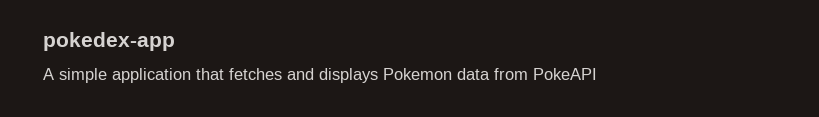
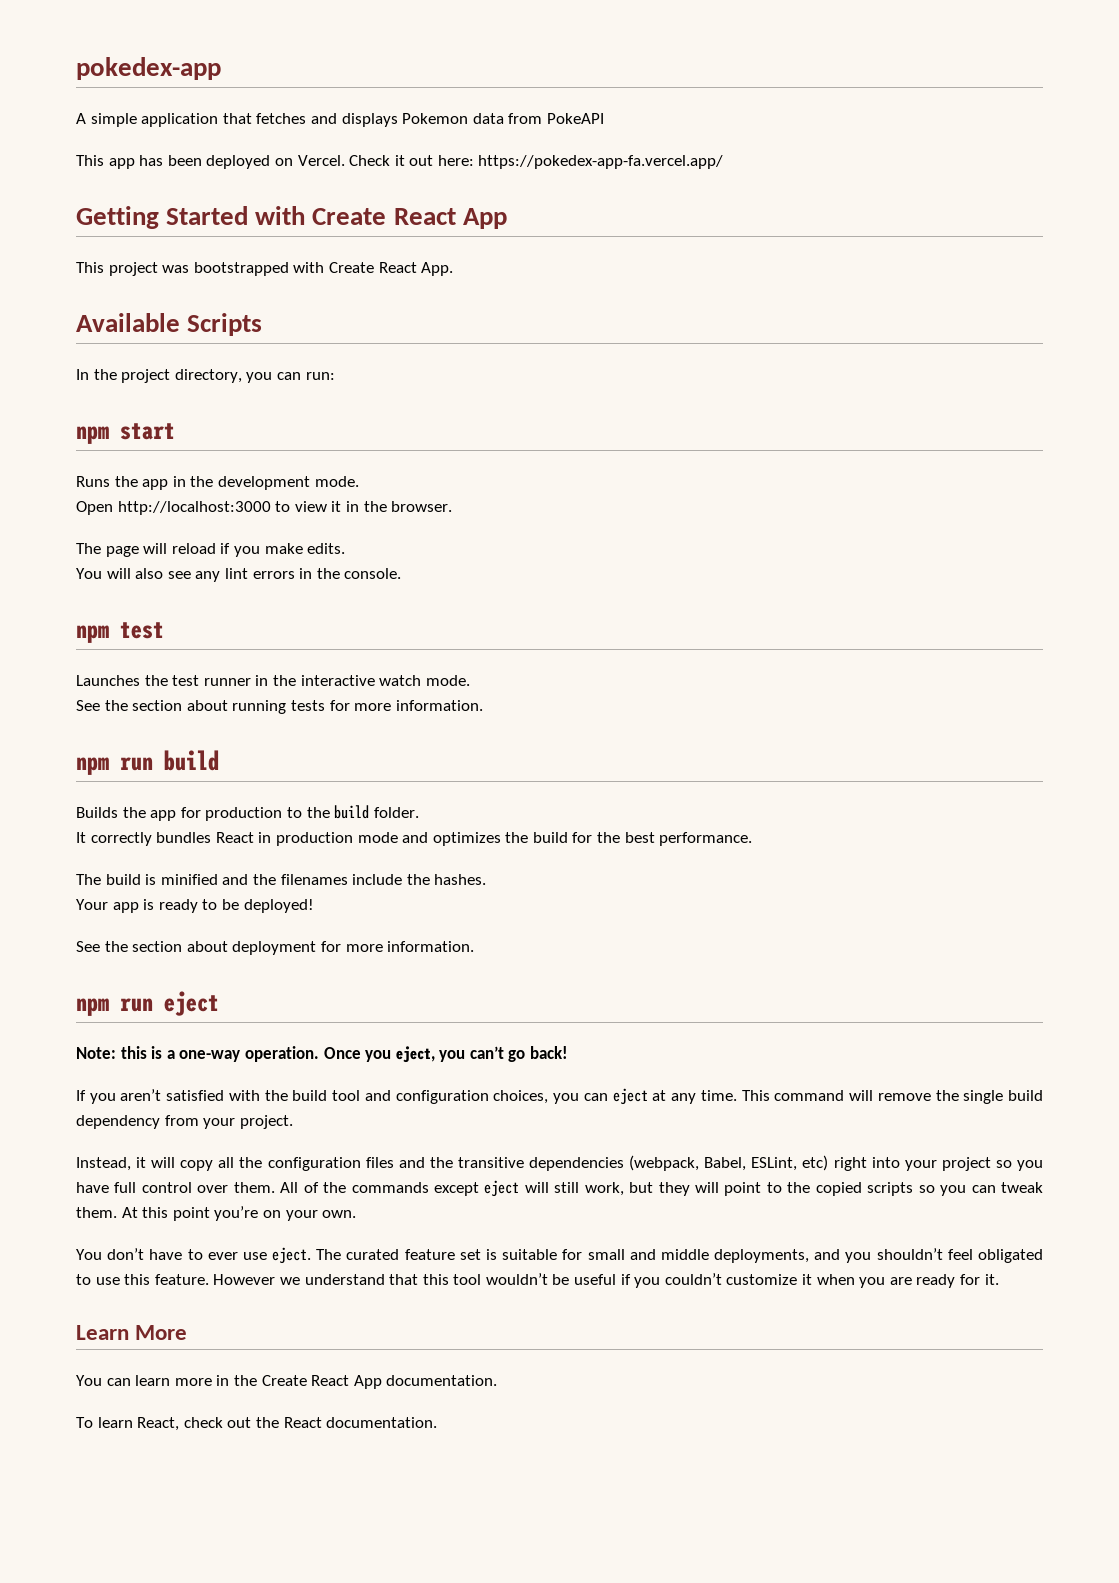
+ This app has been deployed on Vercel. Check it out here: https://pokedex-app-fa.vercel.app/
+ Getting Started with Create React App
+ This project was bootstrapped with Create React App.
+ Available Scripts
+ In the project directory, you can run:
+ npm start
+ Runs the app in the development mode.
+ Open http://localhost:3000 to view it in the browser.
+ The page will reload if you make edits.
+ You will also see any lint errors in the console.
+ npm test
+ Launches the test runner in the interactive watch mode.
+ See the section about running tests for more information.
+ npm run build
+ Builds the app for production to the build folder.
+ It correctly bundles React in production mode and optimizes the build for the best performance.
+ The build is minified and the filenames include the hashes.
+ Your app is ready to be deployed!
+ See the section about deployment for more information.
+ npm run eject
+ Note: this is a one-way operation. Once you eject, you can’t go back!
+ If you aren’t satisfied with the build tool and configuration choices, you can eject at any time. This command will remove the single build dependency from your project.
+ Instead, it will copy all the configuration files and the transitive dependencies (webpack, Babel, ESLint, etc) right into your project so you have full control over them. All of the commands except eject will still work, but they will point to the copied scripts so you can tweak them. At this point you’re on your own.
+ You don’t have to ever use eject. The curated feature set is suitable for small and middle deployments, and you shouldn’t feel obligated to use this feature. However we understand that this tool wouldn’t be useful if you couldn’t customize it when you are ready for it.
+ Learn More
+ You can learn more in the Create React App documentation.
+ To learn React, check out the React documentation.

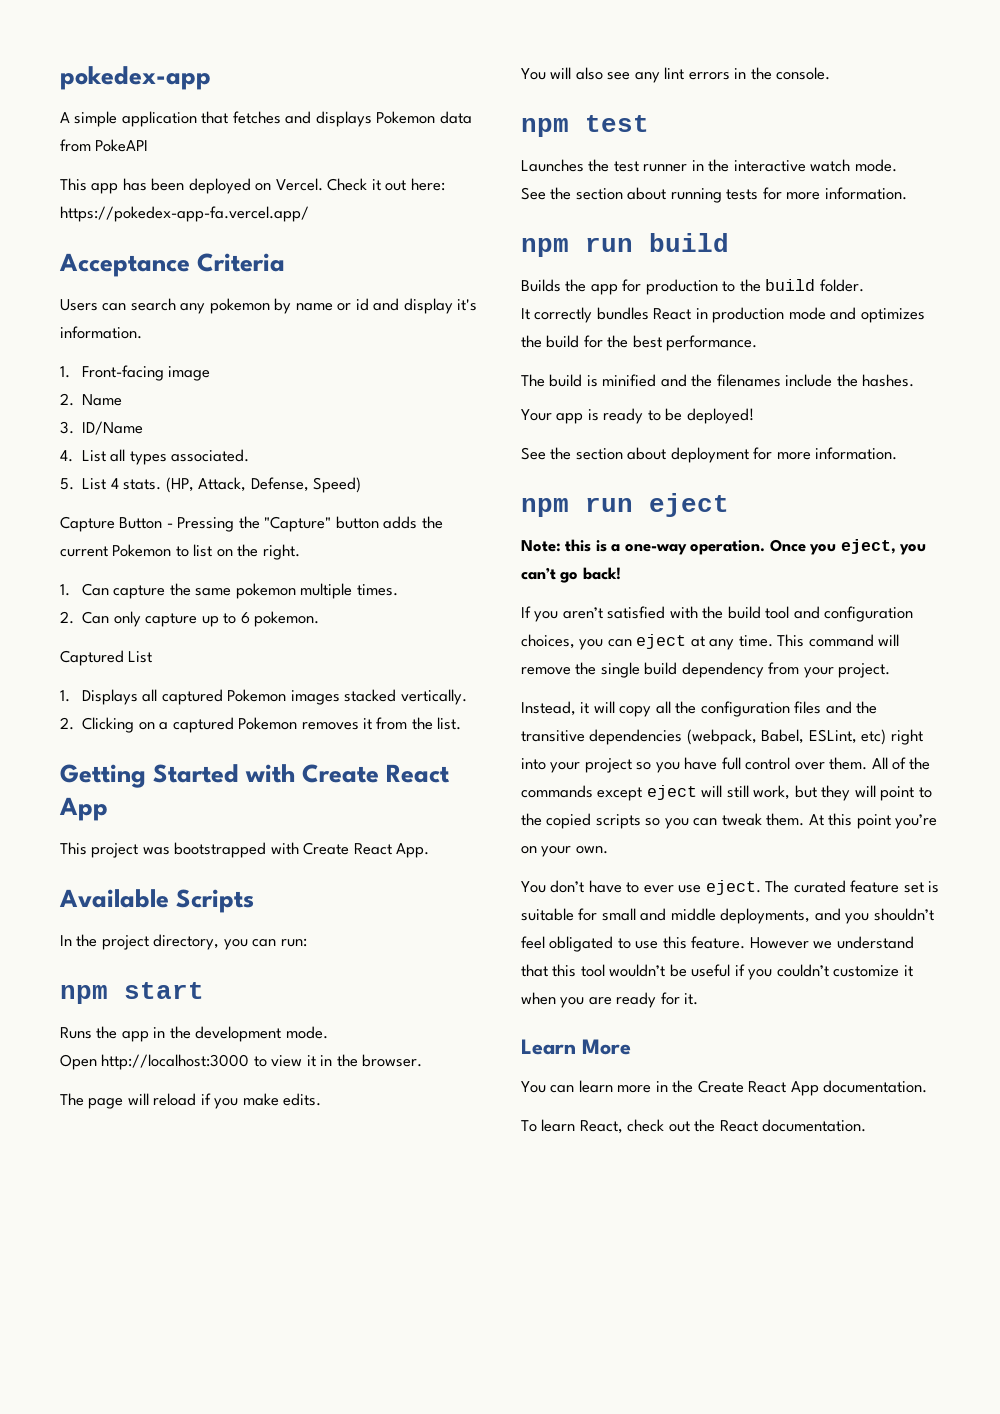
+ Acceptance Criteria
+ Users can search any pokemon by name or id and display it's information.
+ 1. Front-facing image
+ 2. Name
+ 3. ID/Name
+ 4. List all types associated.
+ 5. List 4 stats. (HP, Attack, Defense, Speed)
+ Capture Button - Pressing the "Capture" button adds the current Pokemon to list on the right.
+ 1. Can capture the same pokemon multiple times.
+ 2. Can only capture up to 6 pokemon.
+ Captured List
+ 1. Displays all captured Pokemon images stacked vertically.
+ 2. Clicking on a captured Pokemon removes it from the list.

